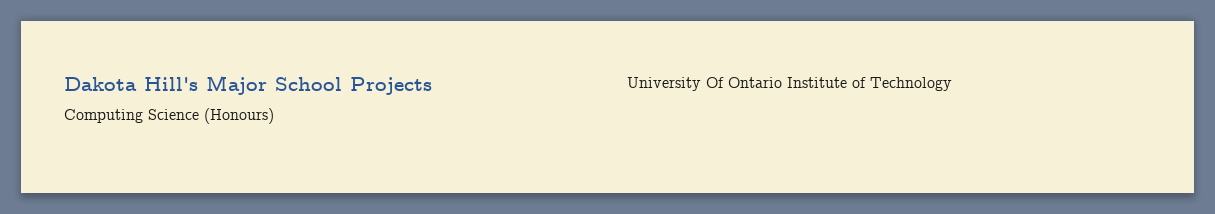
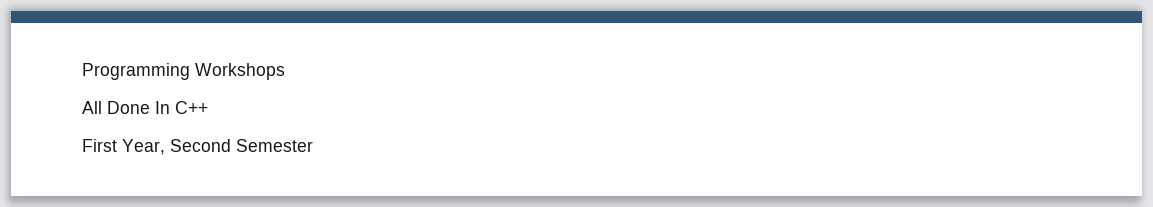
- Dakota Hill's Major School Projects
- Computing Science (Honours)
- University Of Ontario Institute of Technology
+ Programming Workshops
+ All Done In C++
+ First Year, Second Semester

